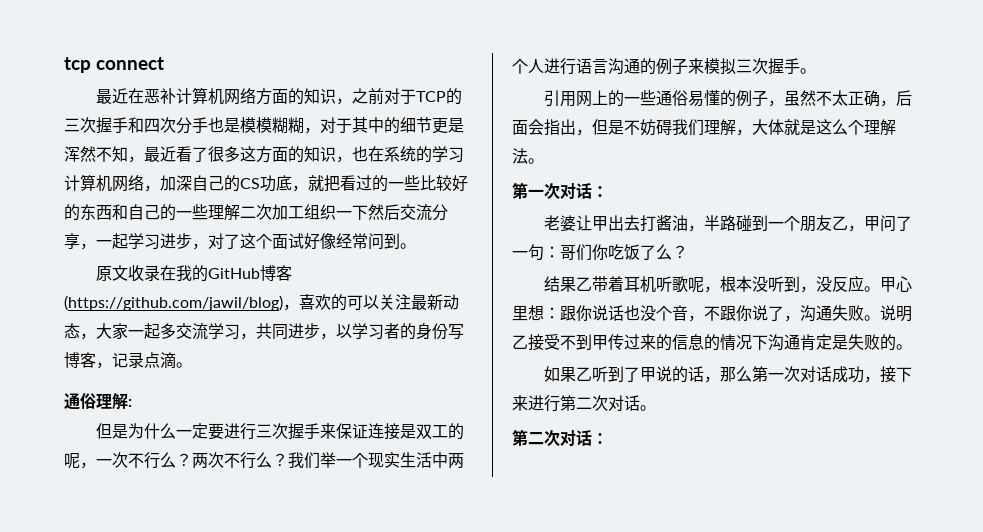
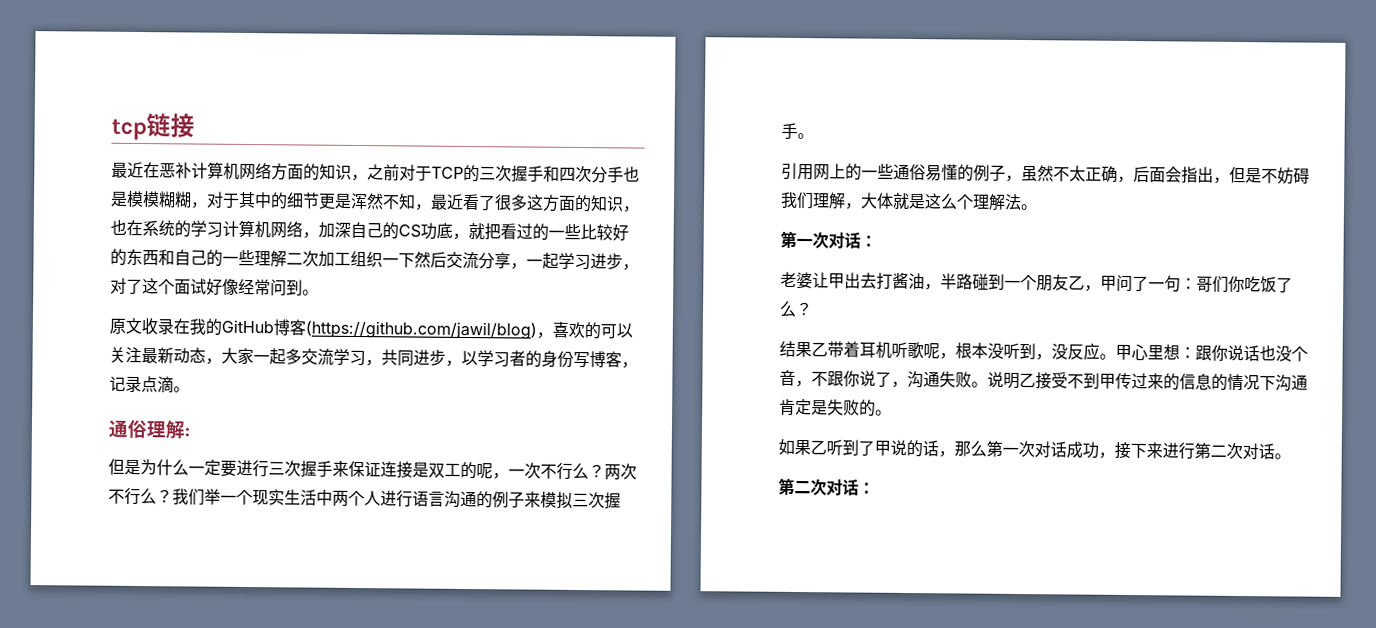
- tcp connect
+ tcp链接

